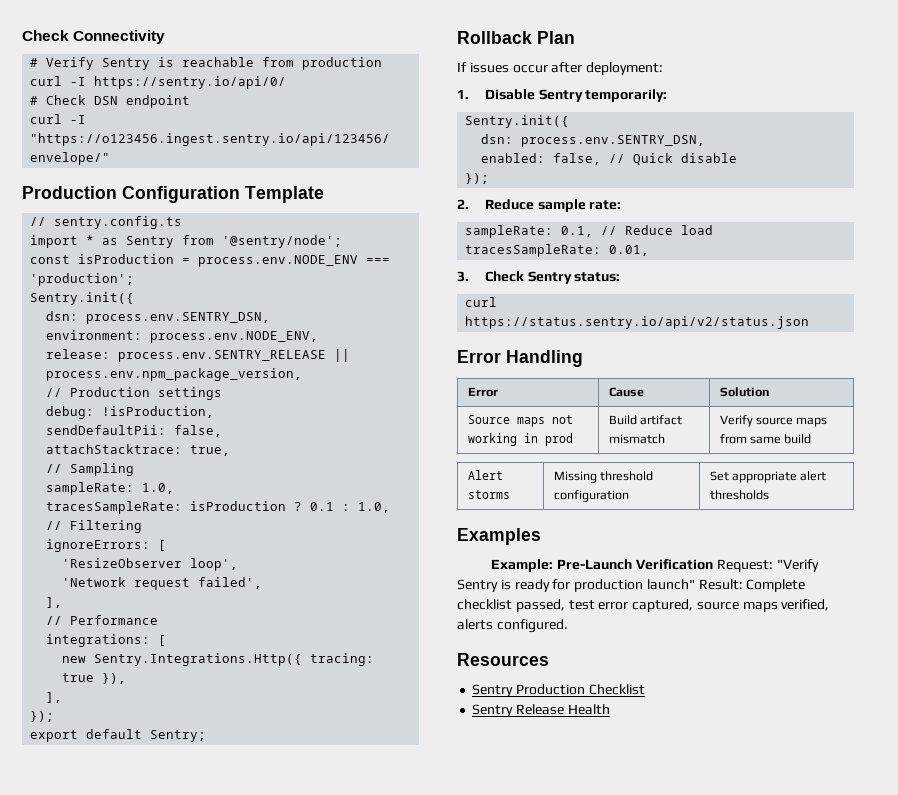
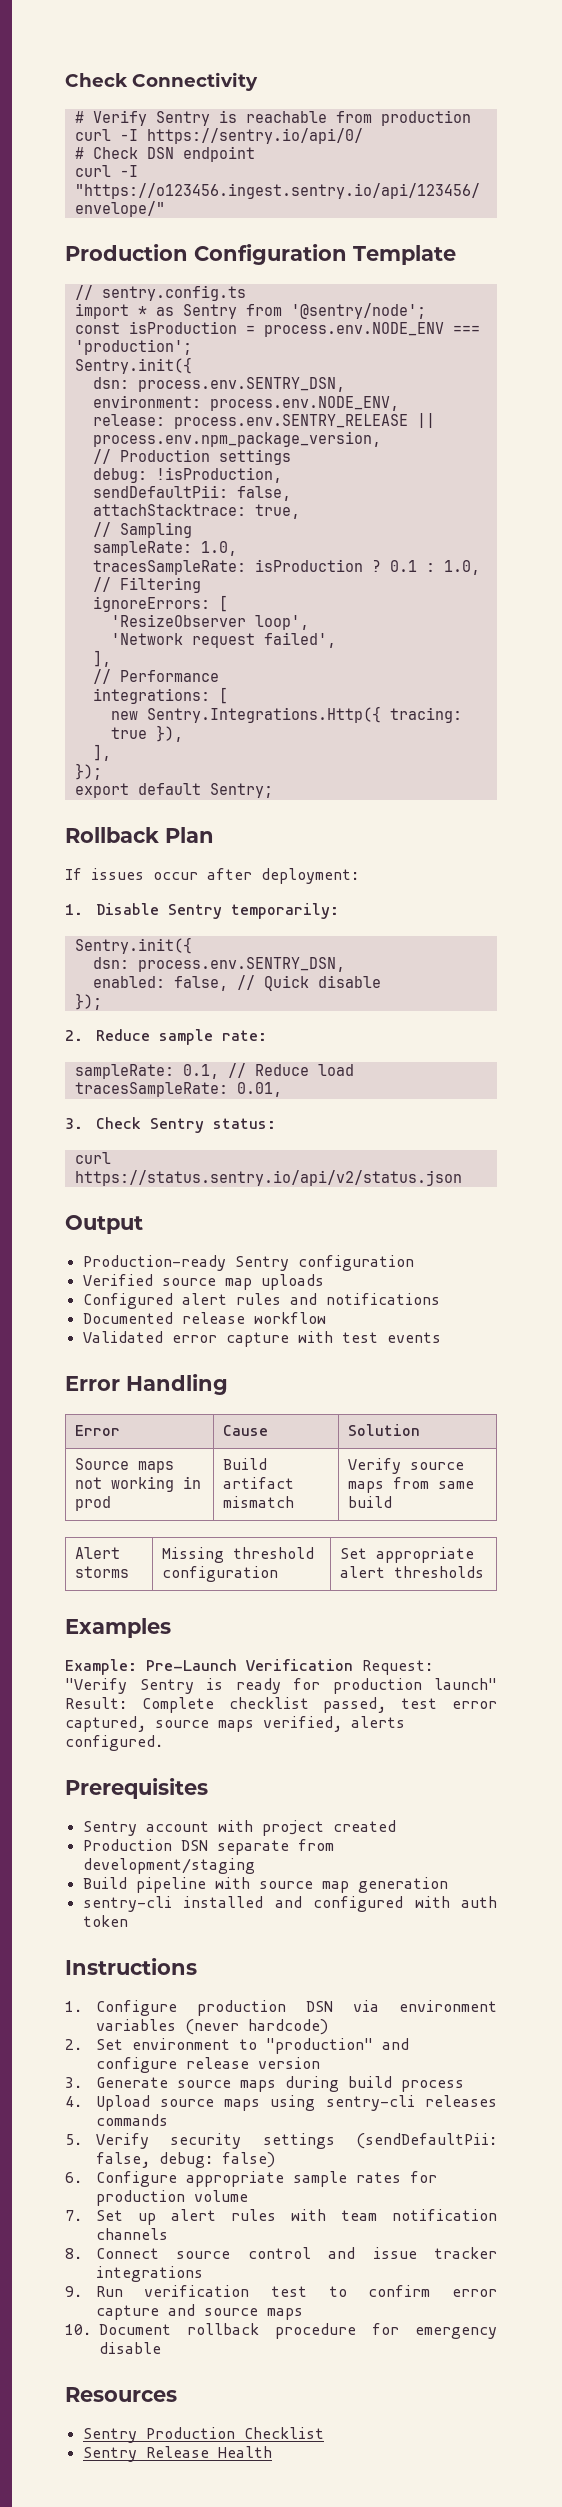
+ Output
+ Production-ready Sentry configuration
+ Verified source map uploads
+ Configured alert rules and notifications
+ Documented release workflow
+ Validated error capture with test events
+ Prerequisites
+ Sentry account with project created
+ Production DSN separate from development/staging
+ Build pipeline with source map generation
+ sentry-cli installed and configured with auth token
+ Instructions
+ 1. Configure production DSN via environment variables (never hardcode)
+ 2. Set environment to "production" and configure release version
+ 3. Generate source maps during build process
+ 4. Upload source maps using sentry-cli releases commands
+ 5. Verify security settings (sendDefaultPii: false, debug: false)
+ 6. Configure appropriate sample rates for production volume
+ 7. Set up alert rules with team notification channels
+ 8. Connect source control and issue tracker integrations
+ 9. Run verification test to confirm error capture and source maps
+ 10. Document rollback procedure for emergency disable

